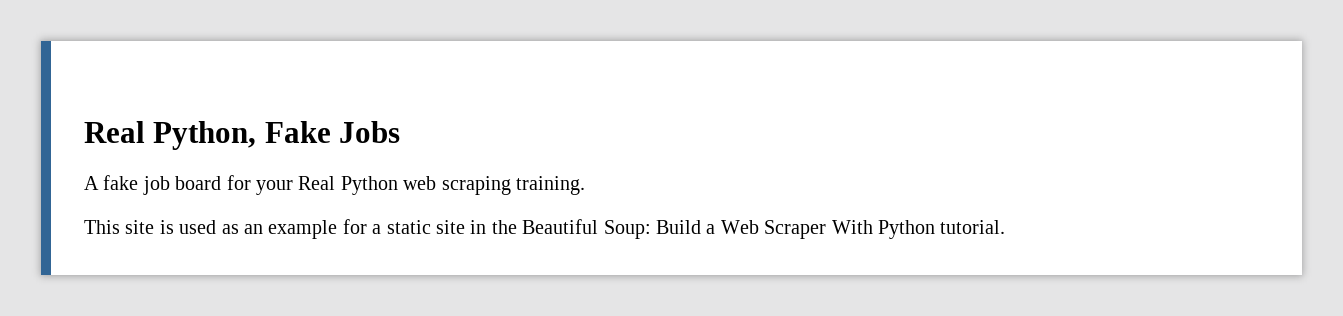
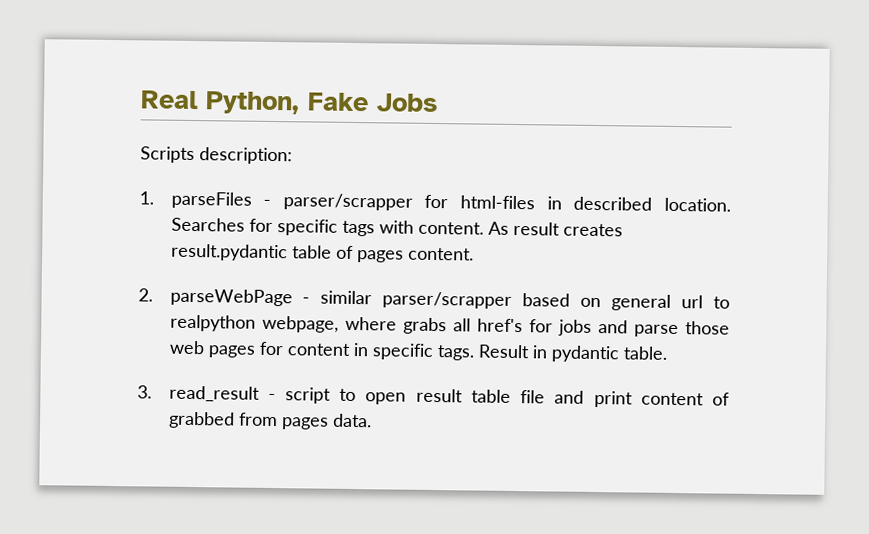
- A fake job board for your Real Python web scraping training.
- This site is used as an example for a static site in the Beautiful Soup: Build a Web Scraper With Python tutorial.
+ Scripts description:
+ 1. parseFiles - parser/scrapper for html-files in described location. Searches for specific tags with content. As result creates result.pydantic table of pages content.
+ 2. parseWebPage - similar parser/scrapper based on general url to realpython webpage, where grabs all href's for jobs and parse those web pages for content in specific tags. Result in pydantic table.
+ 3. read_result - script to open result table file and print content of grabbed from pages data.

